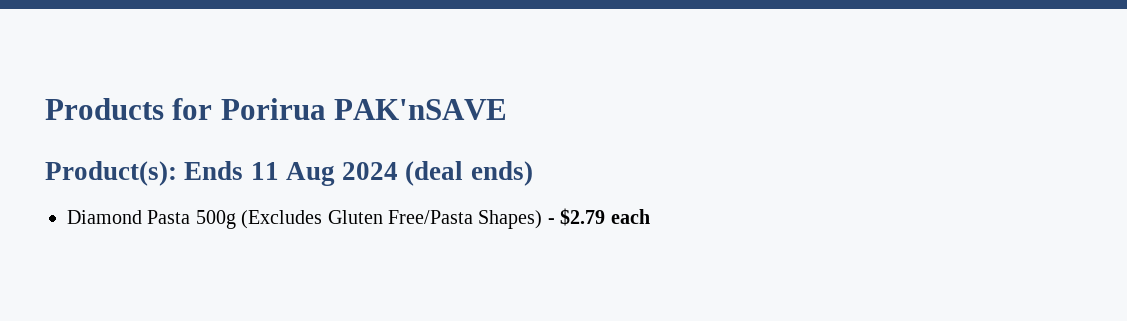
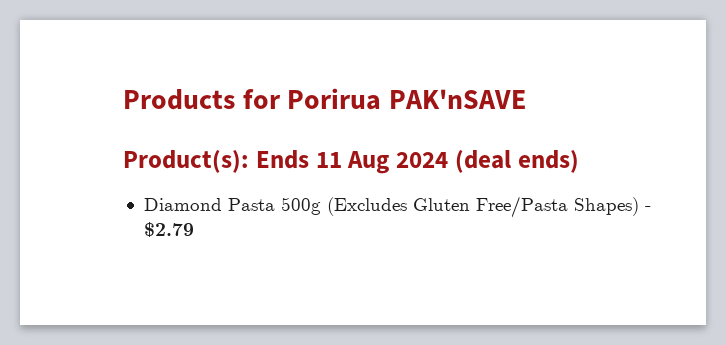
- Diamond Pasta 500g (Excludes Gluten Free/Pasta Shapes) - $2.79 each
+ Diamond Pasta 500g (Excludes Gluten Free/Pasta Shapes) - $2.79

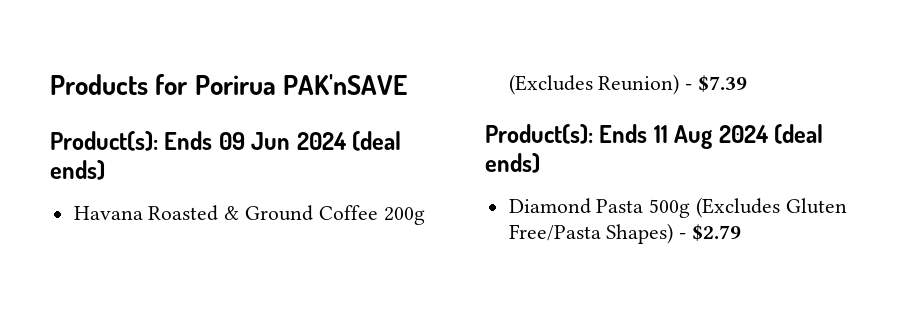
+ Product(s): Ends 09 Jun 2024 (deal ends)
+ Havana Roasted & Ground Coffee 200g (Excludes Reunion) - $7.39

